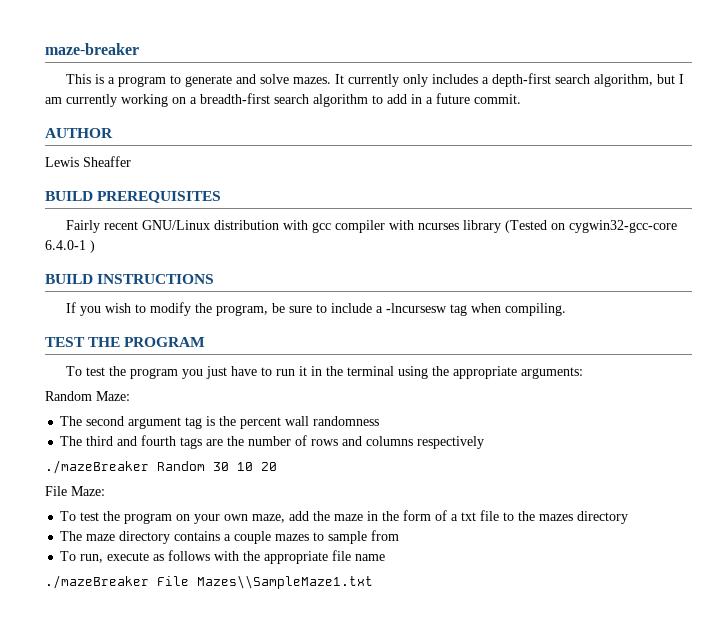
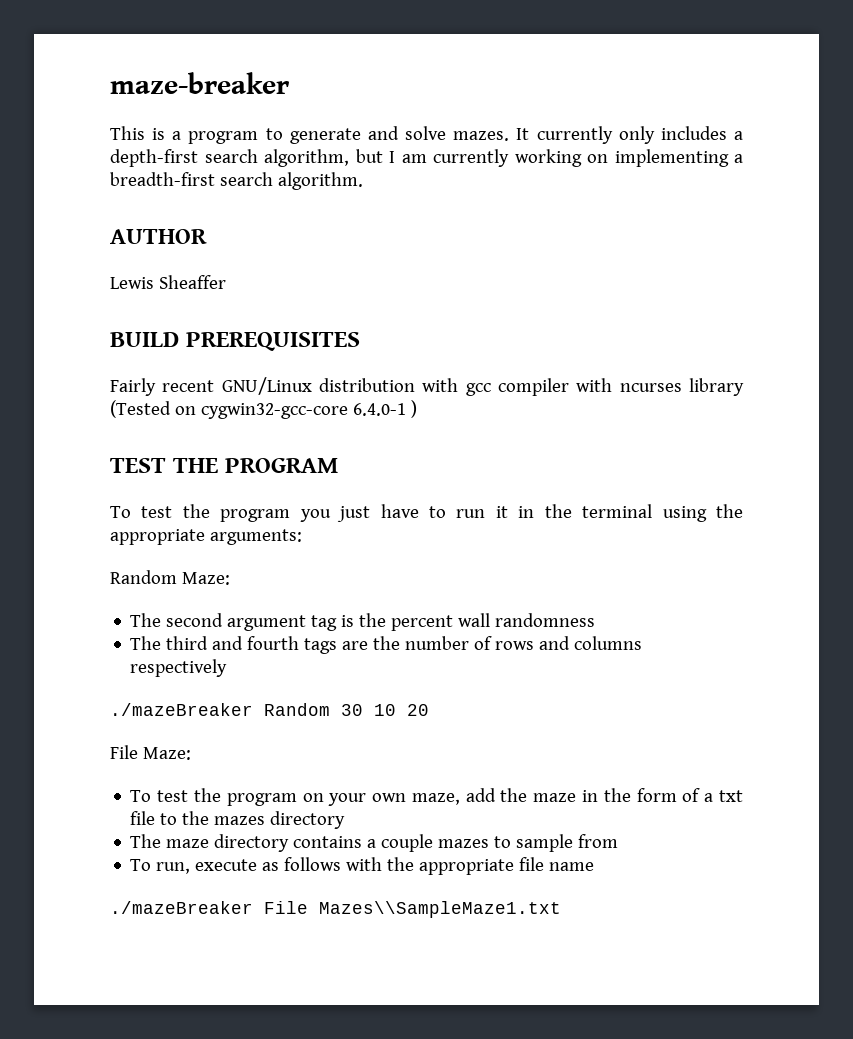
- It currently only includes a depth-first search algorithm, but I am currently working on a breadth-first search algorithm to add in a future commit.
+ It currently only includes a depth-first search algorithm, but I am currently working on implementing a breadth-first search algorithm.
- BUILD INSTRUCTIONS
- If you wish to modify the program, be sure to include a -lncursesw tag when compiling.

